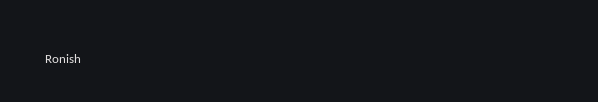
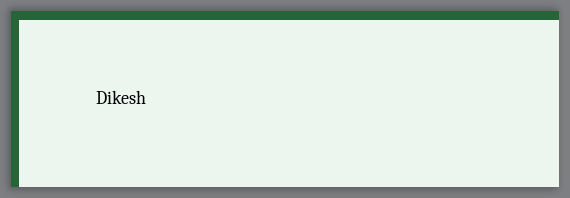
- Ronish
+ Dikesh

